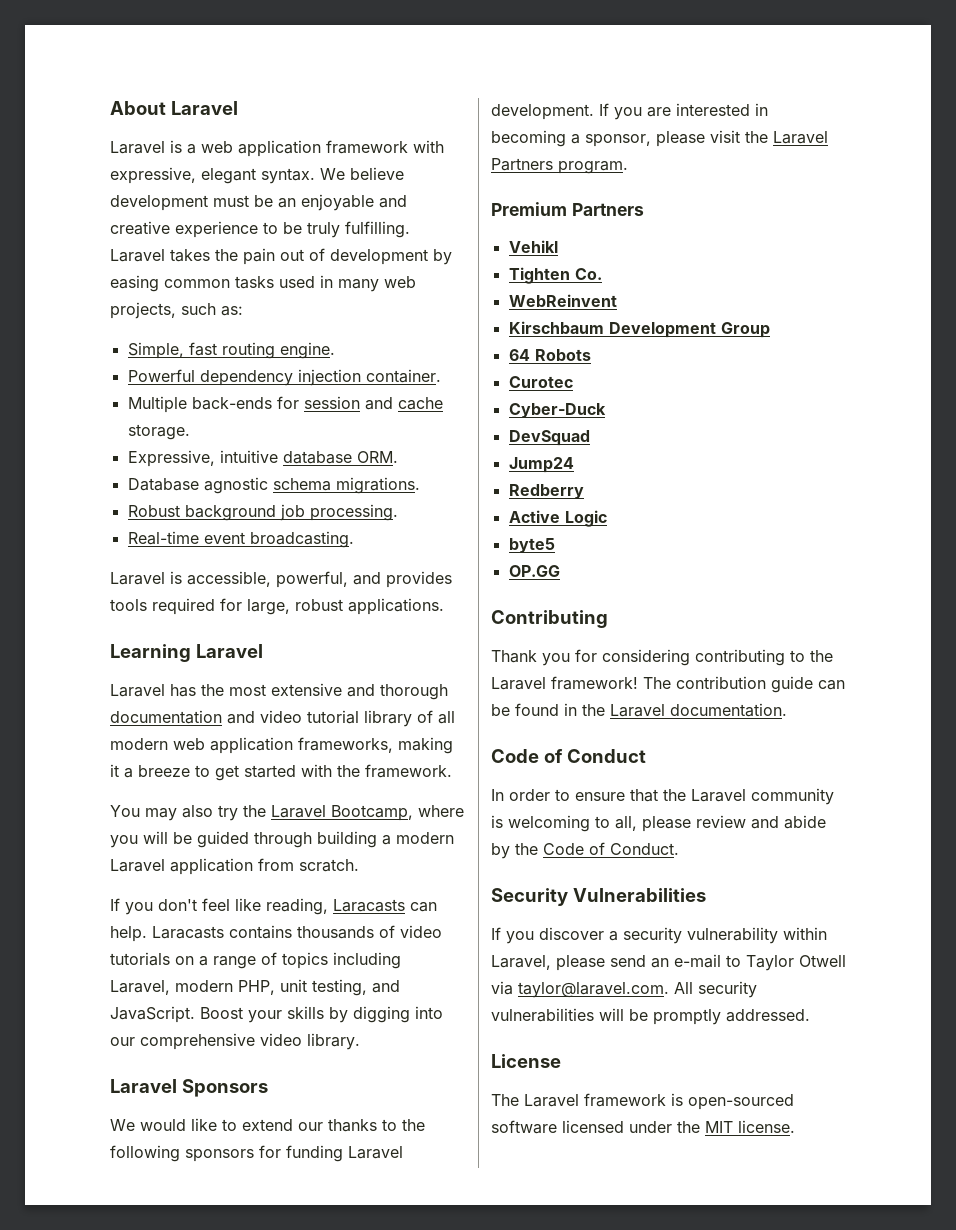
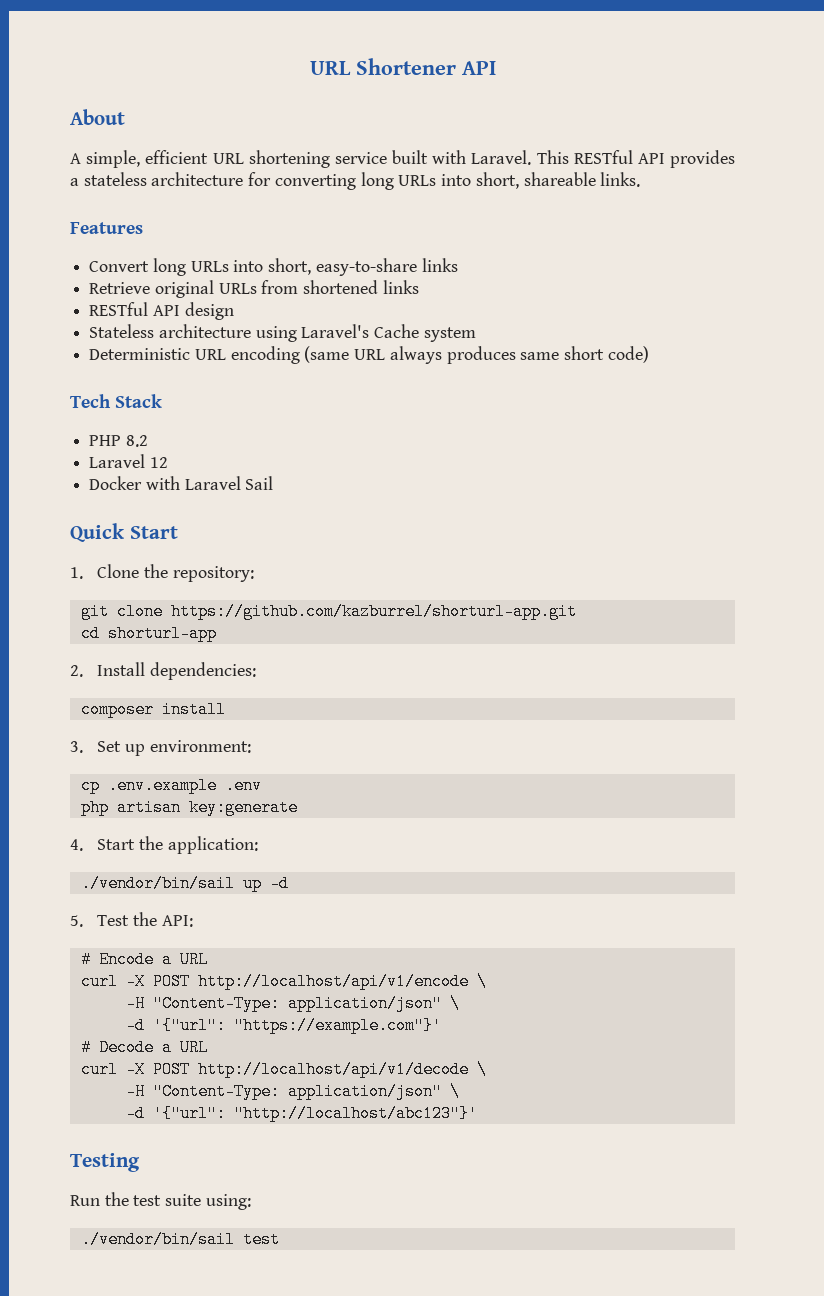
- About Laravel
- Laravel is a web application framework with expressive, elegant syntax. We believe development must be an enjoyable and creative experience to be truly fulfilling. Laravel takes the pain out of development by easing common tasks used in many web projects, such as:
- Simple, fast routing engine.
- Powerful dependency injection container.
- Multiple back-ends for session and cache storage.
- Expressive, intuitive database ORM.
- Database agnostic schema migrations.
- Robust background job processing.
- Real-time event broadcasting.
- Laravel is accessible, powerful, and provides tools required for large, robust applications.
- Learning Laravel
- Laravel has the most extensive and thorough documentation and video tutorial library of all modern web application frameworks, making it a breeze to get started with the framework.
- You may also try the Laravel Bootcamp, where you will be guided through building a modern Laravel application from scratch.
- If you don't feel like reading, Laracasts can help. Laracasts contains thousands of video tutorials on a range of topics including Laravel, modern PHP, unit testing, and JavaScript. Boost your skills by digging into our comprehensive video library.
- Laravel Sponsors
- We would like to extend our thanks to the following sponsors for funding Laravel development. If you are interested in becoming a sponsor, please visit the Laravel Partners program.
- Premium Partners
- Vehikl
- Tighten Co.
- WebReinvent
- Kirschbaum Development Group
- 64 Robots
- Curotec
- Cyber-Duck
- DevSquad
- Jump24
- Redberry
- Active Logic
- byte5
- OP.GG
- Contributing
- Thank you for considering contributing to the Laravel framework! The contribution guide can be found in the Laravel documentation.
- Code of Conduct
- In order to ensure that the Laravel community is welcoming to all, please review and abide by the Code of Conduct.
- Security Vulnerabilities
- If you discover a security vulnerability within Laravel, please send an e-mail to Taylor Otwell via taylor@laravel.com. All security vulnerabilities will be promptly addressed.
- License
- The Laravel framework is open-sourced software licensed under the MIT license.
+ URL Shortener API
+ About
+ A simple, efficient URL shortening service built with Laravel. This RESTful API provides a stateless architecture for converting long URLs into short, shareable links.
+ Features
+ Convert long URLs into short, easy-to-share links
+ Retrieve original URLs from shortened links
+ RESTful API design
+ Stateless architecture using Laravel's Cache system
+ Deterministic URL encoding (same URL always produces same short code)
+ Tech Stack
+ PHP 8.2
+ Laravel 12
+ Docker with Laravel Sail
+ Quick Start
+ 1. Clone the repository:
+ git clone https://github.com/kazburrel/shorturl-app.git
+ cd shorturl-app
+ 2. Install dependencies:
+ composer install
+ 3. Set up environment:
+ cp .env.example .env
+ php artisan key:generate
+ 4. Start the application:
+ ./vendor/bin/sail up -d
+ 5. Test the API:
+ # Encode a URL
+ curl -X POST http://localhost/api/v1/encode \
+ -H "Content-Type: application/json" \
+ -d '{"url": "https://example.com"}'
+ # Decode a URL
+ curl -X POST http://localhost/api/v1/decode \
+ -H "Content-Type: application/json" \
+ -d '{"url": "http://localhost/abc123"}'
+ Testing
+ Run the test suite using:
+ ./vendor/bin/sail test

